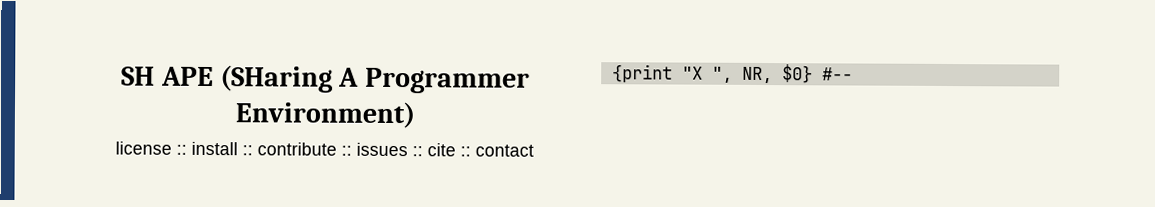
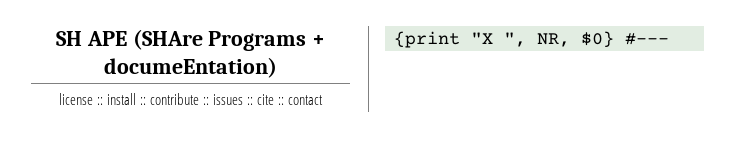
- SH APE (SHaring A Programmer Environment)
+ SH APE (SHAre Programs + documeEntation)
- {print "X ", NR, $0} #--
+ {print "X ", NR, $0} #---

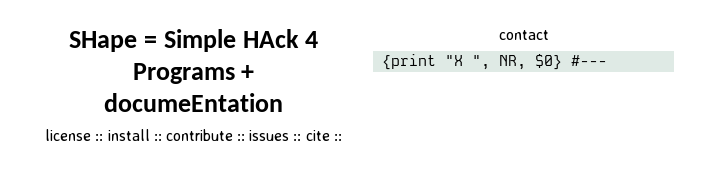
- SH APE (SHAre Programs + documeEntation)
+ SHape = Simple HAck 4 Programs + documeEntation

